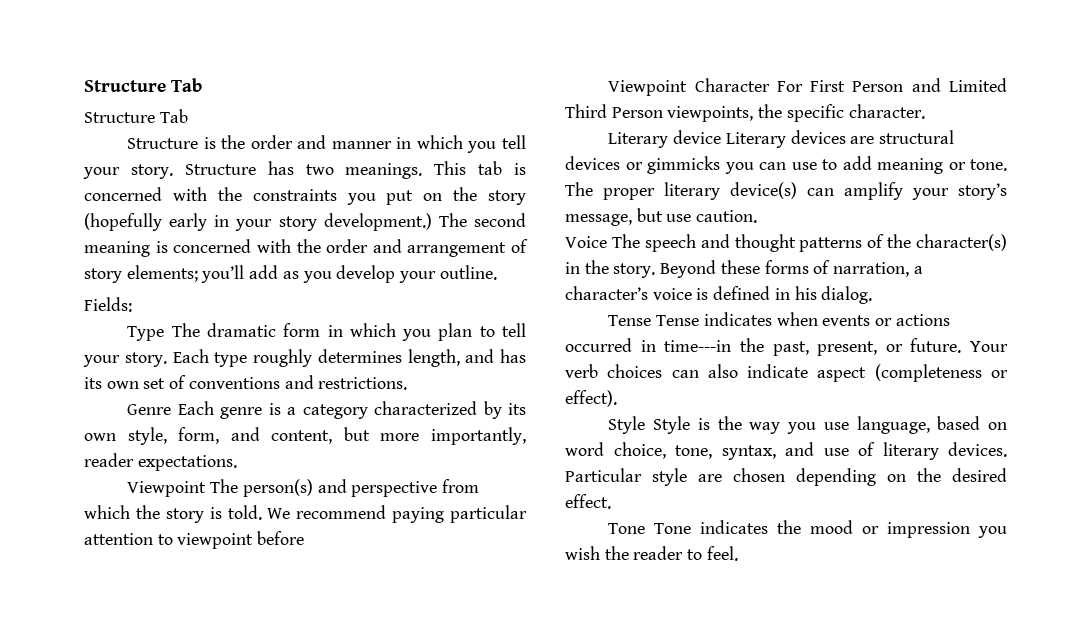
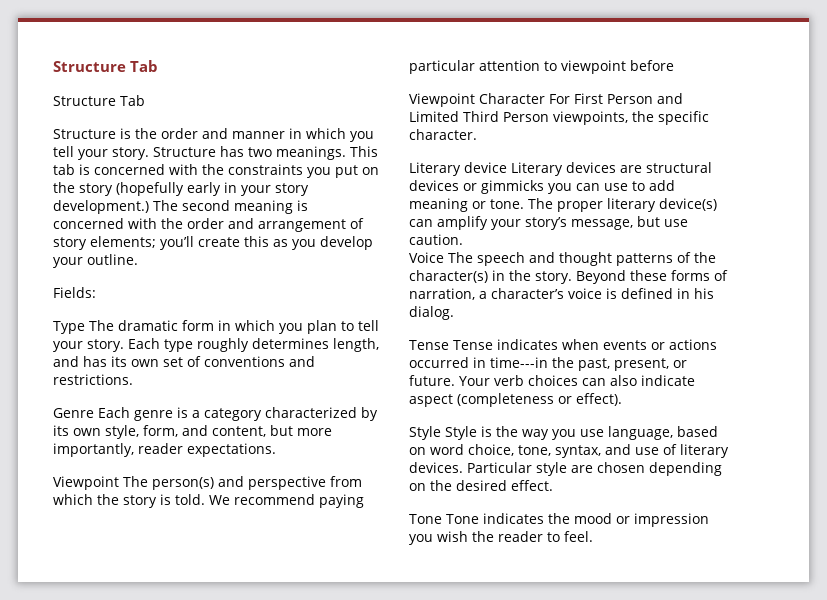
- The second meaning is concerned with the order and arrangement of story elements; you’ll add as you develop your outline.
+ The second meaning is concerned with the order and arrangement of story elements; you’ll create this as you develop your outline.

